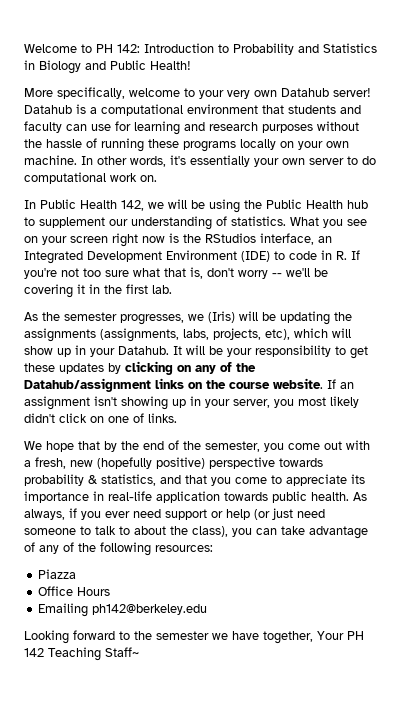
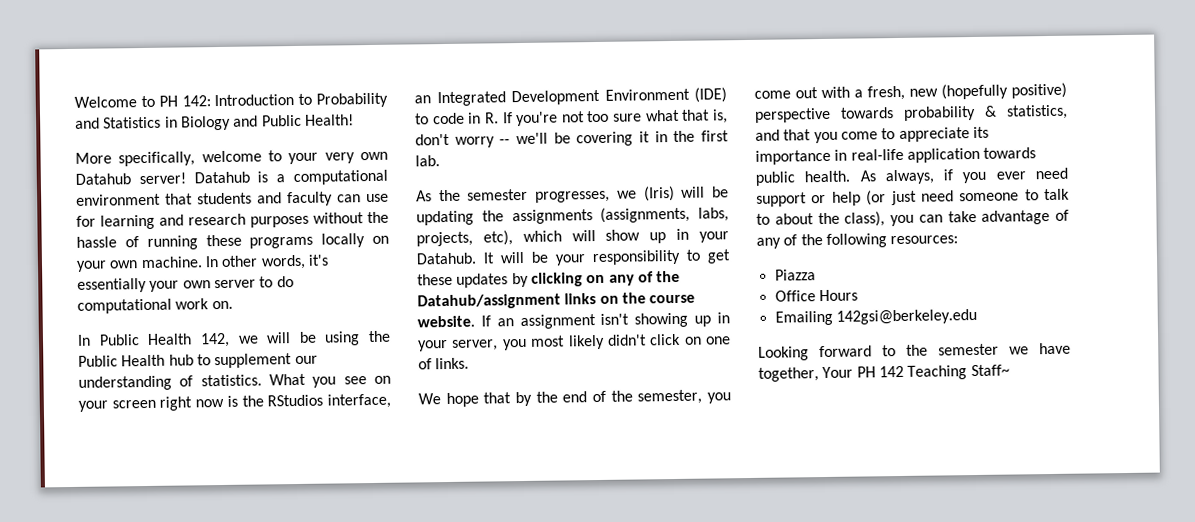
- Emailing ph142@berkeley.edu
+ Emailing 142gsi@berkeley.edu

